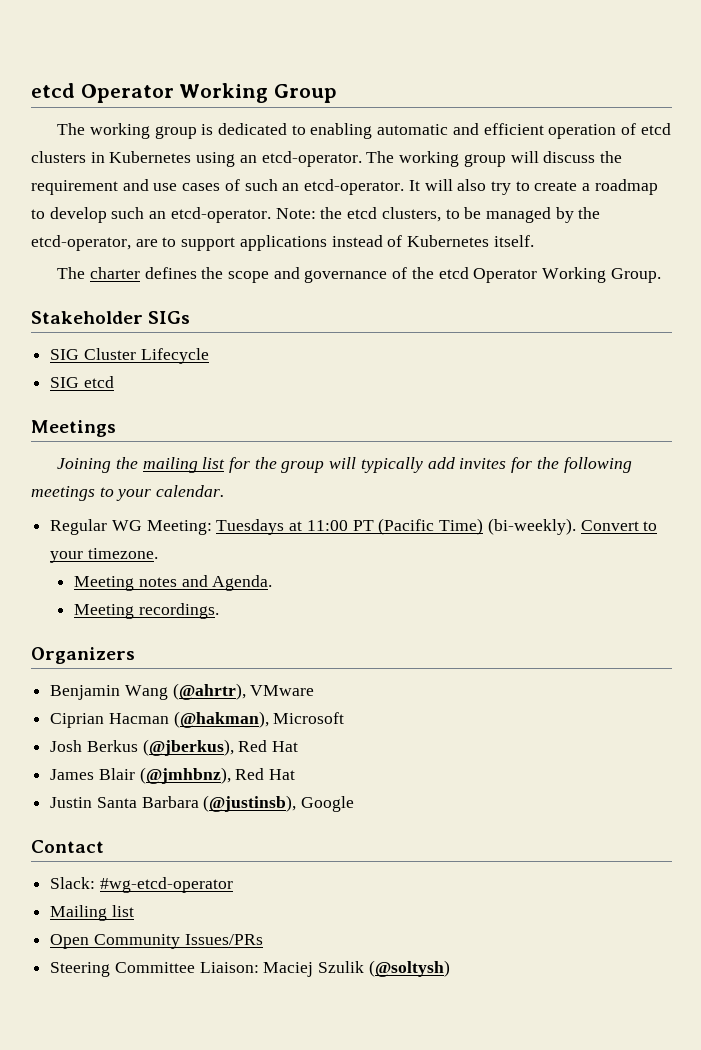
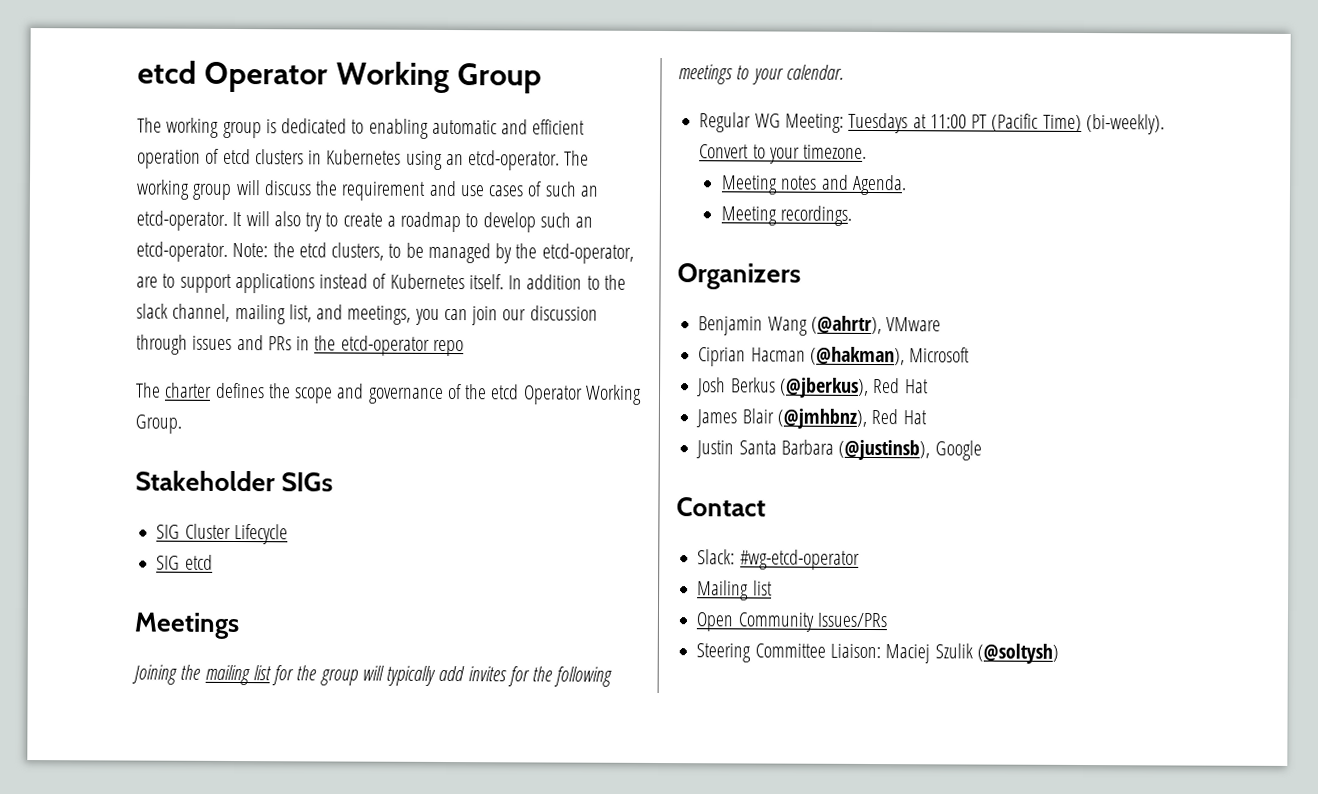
+ In addition to the slack channel, mailing list, and meetings, you can join our discussion through issues and PRs in the etcd-operator repo

